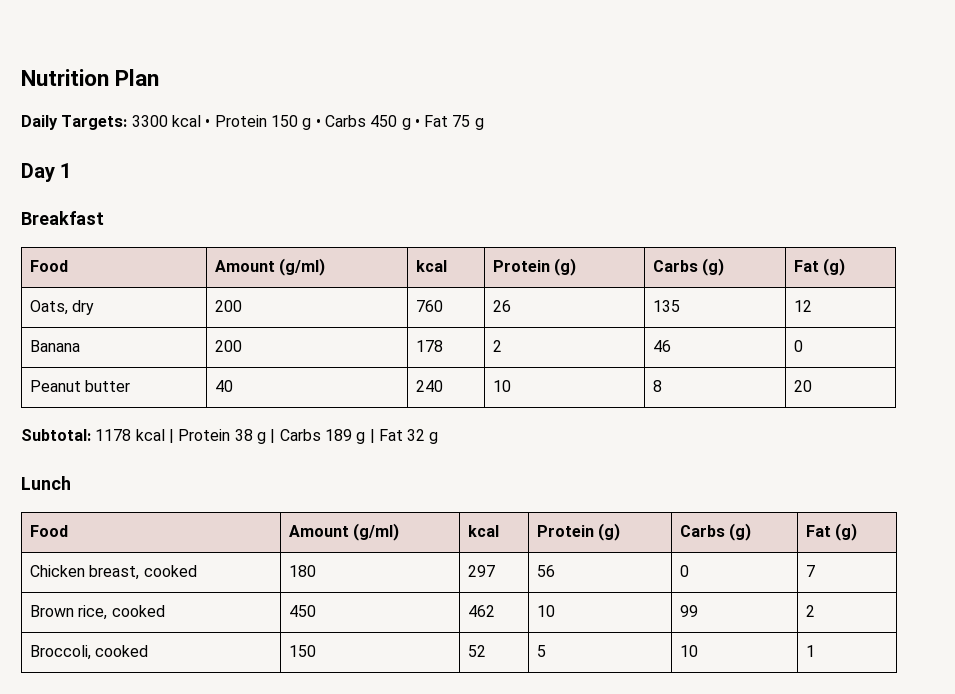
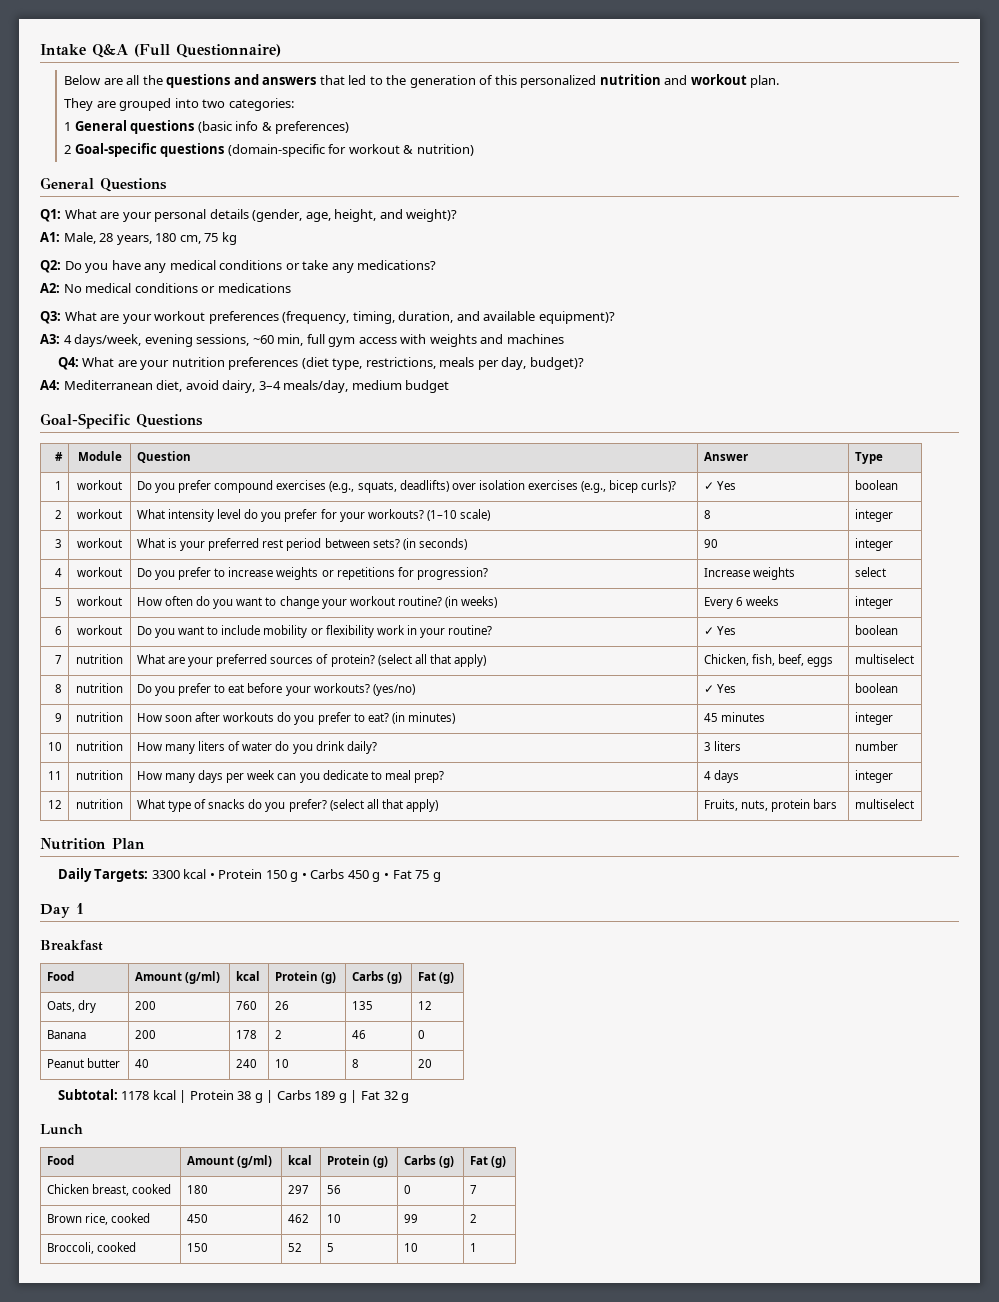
+ Intake Q&A (Full Questionnaire)
+ Below are all the questions and answers that led to the generation of this personalized nutrition and workout plan.
+ They are grouped into two categories:
+ 1 General questions (basic info & preferences)
+ 2 Goal-specific questions (domain-specific for workout & nutrition)
+ General Questions
+ Q1: What are your personal details (gender, age, height, and weight)?
+ A1: Male, 28 years, 180 cm, 75 kg
+ Q2: Do you have any medical conditions or take any medications?
+ A2: No medical conditions or medications
+ Q3: What are your workout preferences (frequency, timing, duration, and available equipment)?
+ A3: 4 days/week, evening sessions, ~60 min, full gym access with weights and machines
+ Q4: What are your nutrition preferences (diet type, restrictions, meals per day, budget)?
+ A4: Mediterranean diet, avoid dairy, 3–4 meals/day, medium budget
+ Goal-Specific Questions
+ # | Module | Question | Answer | Type
+ 1 | workout | Do you prefer compound exercises (e.g., squats, deadlifts) over isolation exercises (e.g., bicep curls)? | ✓ Yes | boolean
+ 2 | workout | What intensity level do you prefer for your workouts? (1–10 scale) | 8 | integer
+ 3 | workout | What is your preferred rest period between sets? (in seconds) | 90 | integer
+ 4 | workout | Do you prefer to increase weights or repetitions for progression? | Increase weights | select
+ 5 | workout | How often do you want to change your workout routine? (in weeks) | Every 6 weeks | integer
+ 6 | workout | Do you want to include mobility or flexibility work in your routine? | ✓ Yes | boolean
+ 7 | nutrition | What are your preferred sources of protein? (select all that apply) | Chicken, fish, beef, eggs | multiselect
+ 8 | nutrition | Do you prefer to eat before your workouts? (yes/no) | ✓ Yes | boolean
+ 9 | nutrition | How soon after workouts do you prefer to eat? (in minutes) | 45 minutes | integer
+ 10 | nutrition | How many liters of water do you drink daily? | 3 liters | number
+ 11 | nutrition | How many days per week can you dedicate to meal prep? | 4 days | integer
+ 12 | nutrition | What type of snacks do you prefer? (select all that apply) | Fruits, nuts, protein bars | multiselect

